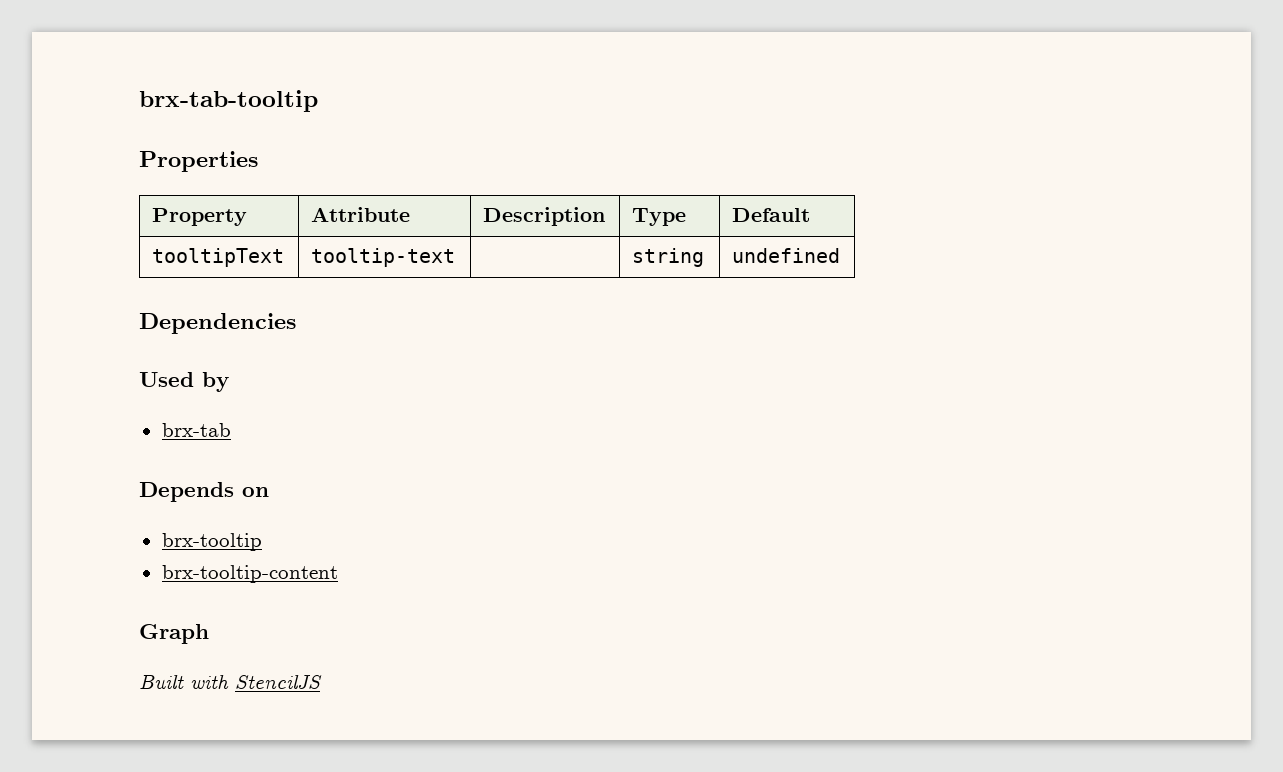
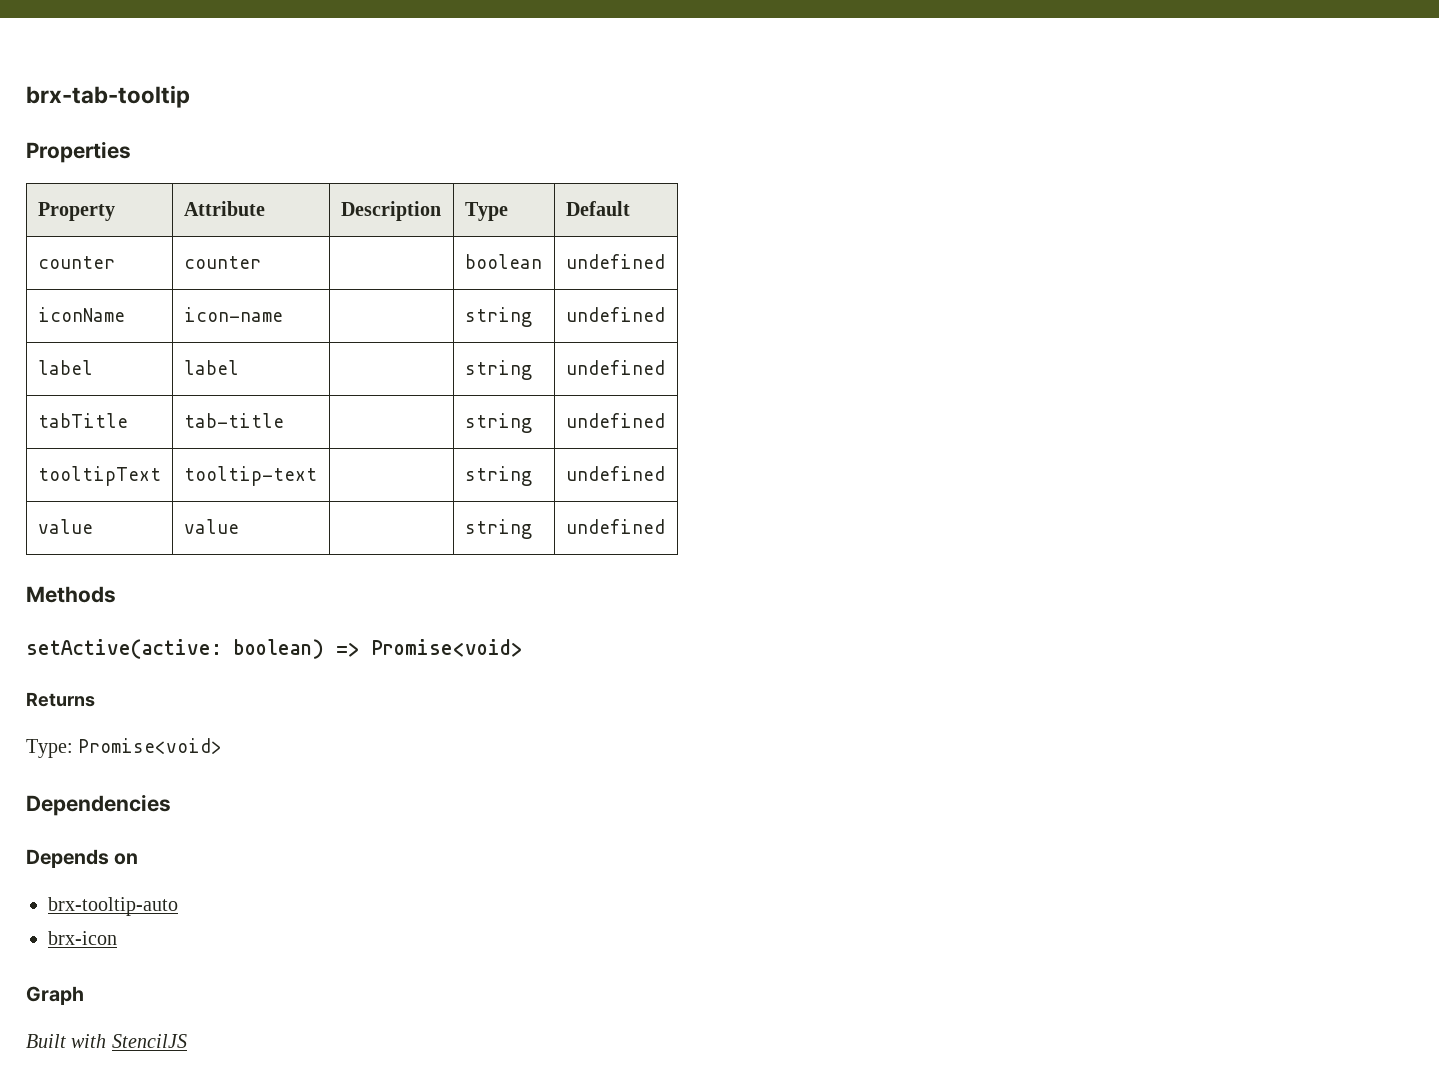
+ counter | counter | | boolean | undefined
+ iconName | icon-name | | string | undefined
+ label | label | | string | undefined
+ tabTitle | tab-title | | string | undefined
  tooltipText | tooltip-text | | string | undefined
+ value | value | | string | undefined
+ Methods
+ setActive(active: boolean) => Promise<void>
+ Returns
+ Type: Promise<void>
  Dependencies
- Used by
- brx-tab
- brx-tooltip
- brx-tooltip-content
+ brx-tooltip-auto
+ brx-icon

